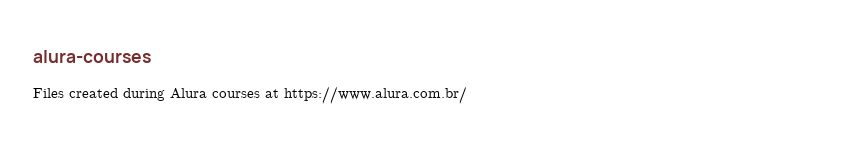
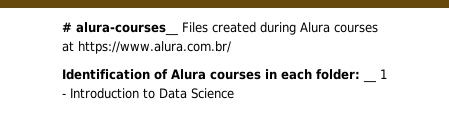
- alura-courses
- Files created during Alura courses at https://www.alura.com.br/
+ # alura-courses__ Files created during Alura courses at https://www.alura.com.br/
+ Identification of Alura courses in each folder: __ 1 - Introduction to Data Science

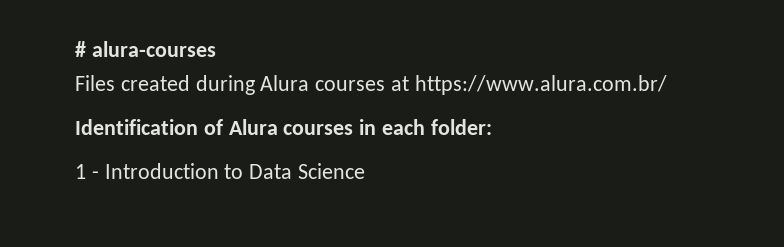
- # alura-courses__ Files created during Alura courses at https://www.alura.com.br/
+ # alura-courses
+ Files created during Alura courses at https://www.alura.com.br/
- Identification of Alura courses in each folder: __ 1 - Introduction to Data Science
+ Identification of Alura courses in each folder:
+ 1 - Introduction to Data Science

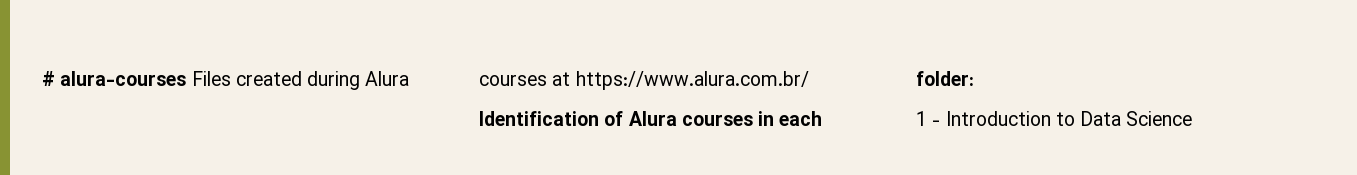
- # alura-courses
- Files created during Alura courses at https://www.alura.com.br/
+ # alura-courses Files created during Alura courses at https://www.alura.com.br/

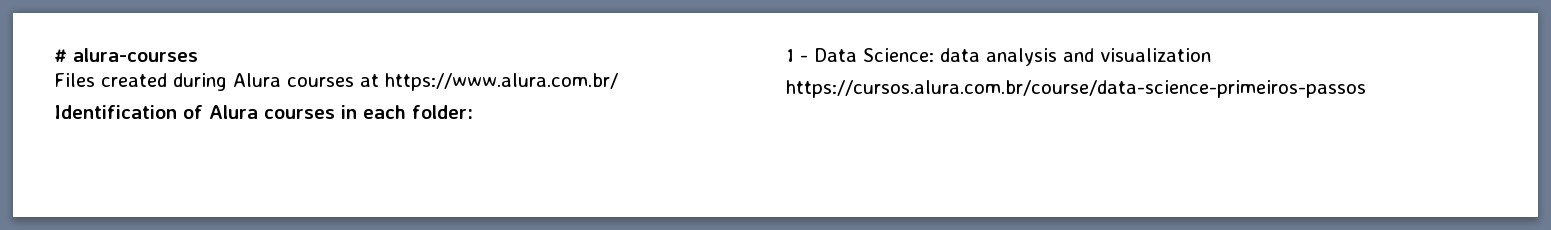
- # alura-courses Files created during Alura courses at https://www.alura.com.br/
+ # alura-courses
+ Files created during Alura courses at https://www.alura.com.br/
- 1 - Introduction to Data Science
+ 1 - Data Science: data analysis and visualization
+ https://cursos.alura.com.br/course/data-science-primeiros-passos

